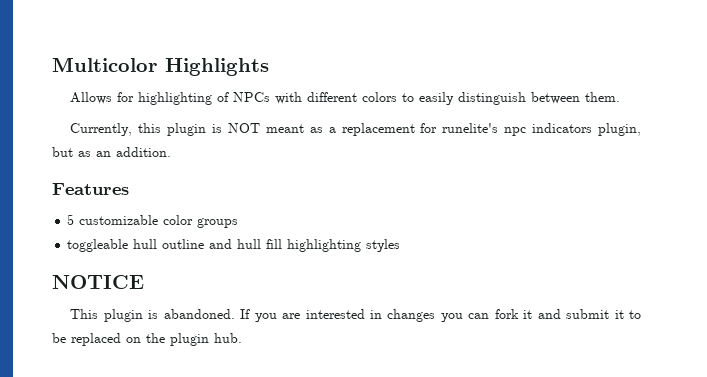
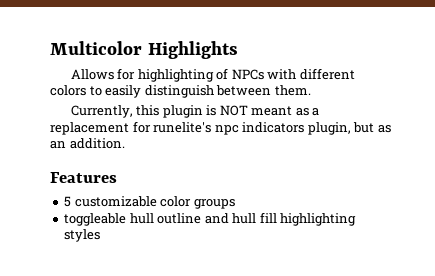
- NOTICE
- This plugin is abandoned. If you are interested in changes you can fork it and submit it to be replaced on the plugin hub.

